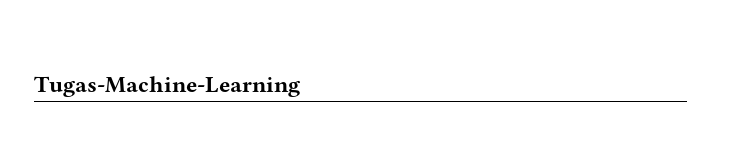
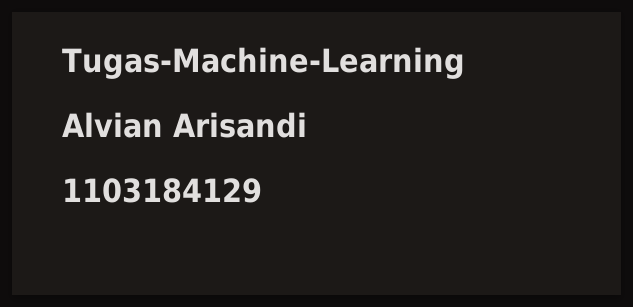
+ Alvian Arisandi
+ 1103184129

